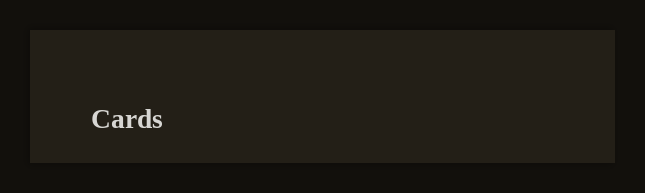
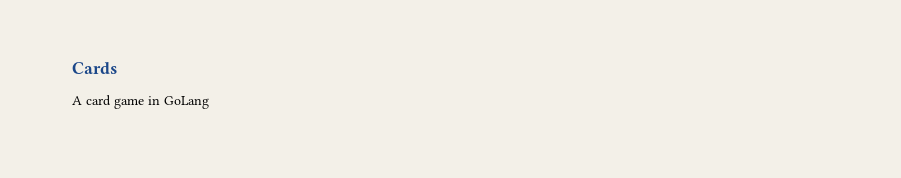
+ A card game in GoLang

